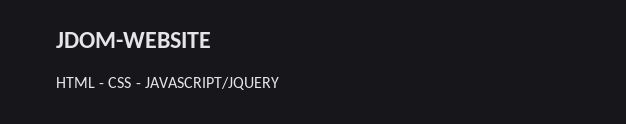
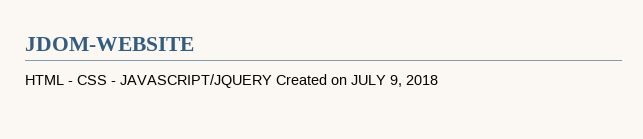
- HTML - CSS - JAVASCRIPT/JQUERY
+ HTML - CSS - JAVASCRIPT/JQUERY Created on JULY 9, 2018

